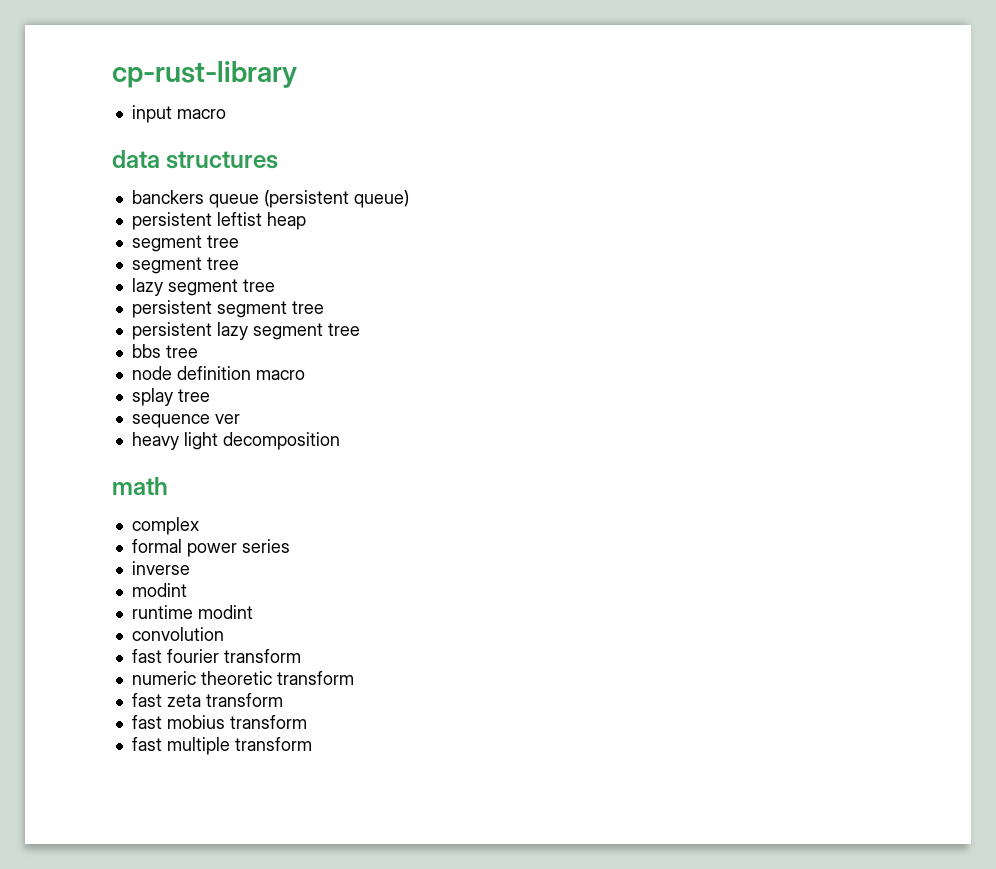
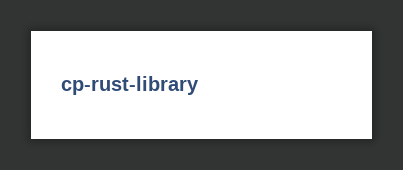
- input macro
- data structures
- banckers queue (persistent queue)
- persistent leftist heap
- segment tree
- segment tree
- lazy segment tree
- persistent segment tree
- persistent lazy segment tree
- bbs tree
- node definition macro
- splay tree
- sequence ver
- heavy light decomposition
- math
- complex
- formal power series
- inverse
- modint
- runtime modint
- convolution
- fast fourier transform
- numeric theoretic transform
- fast zeta transform
- fast mobius transform
- fast multiple transform

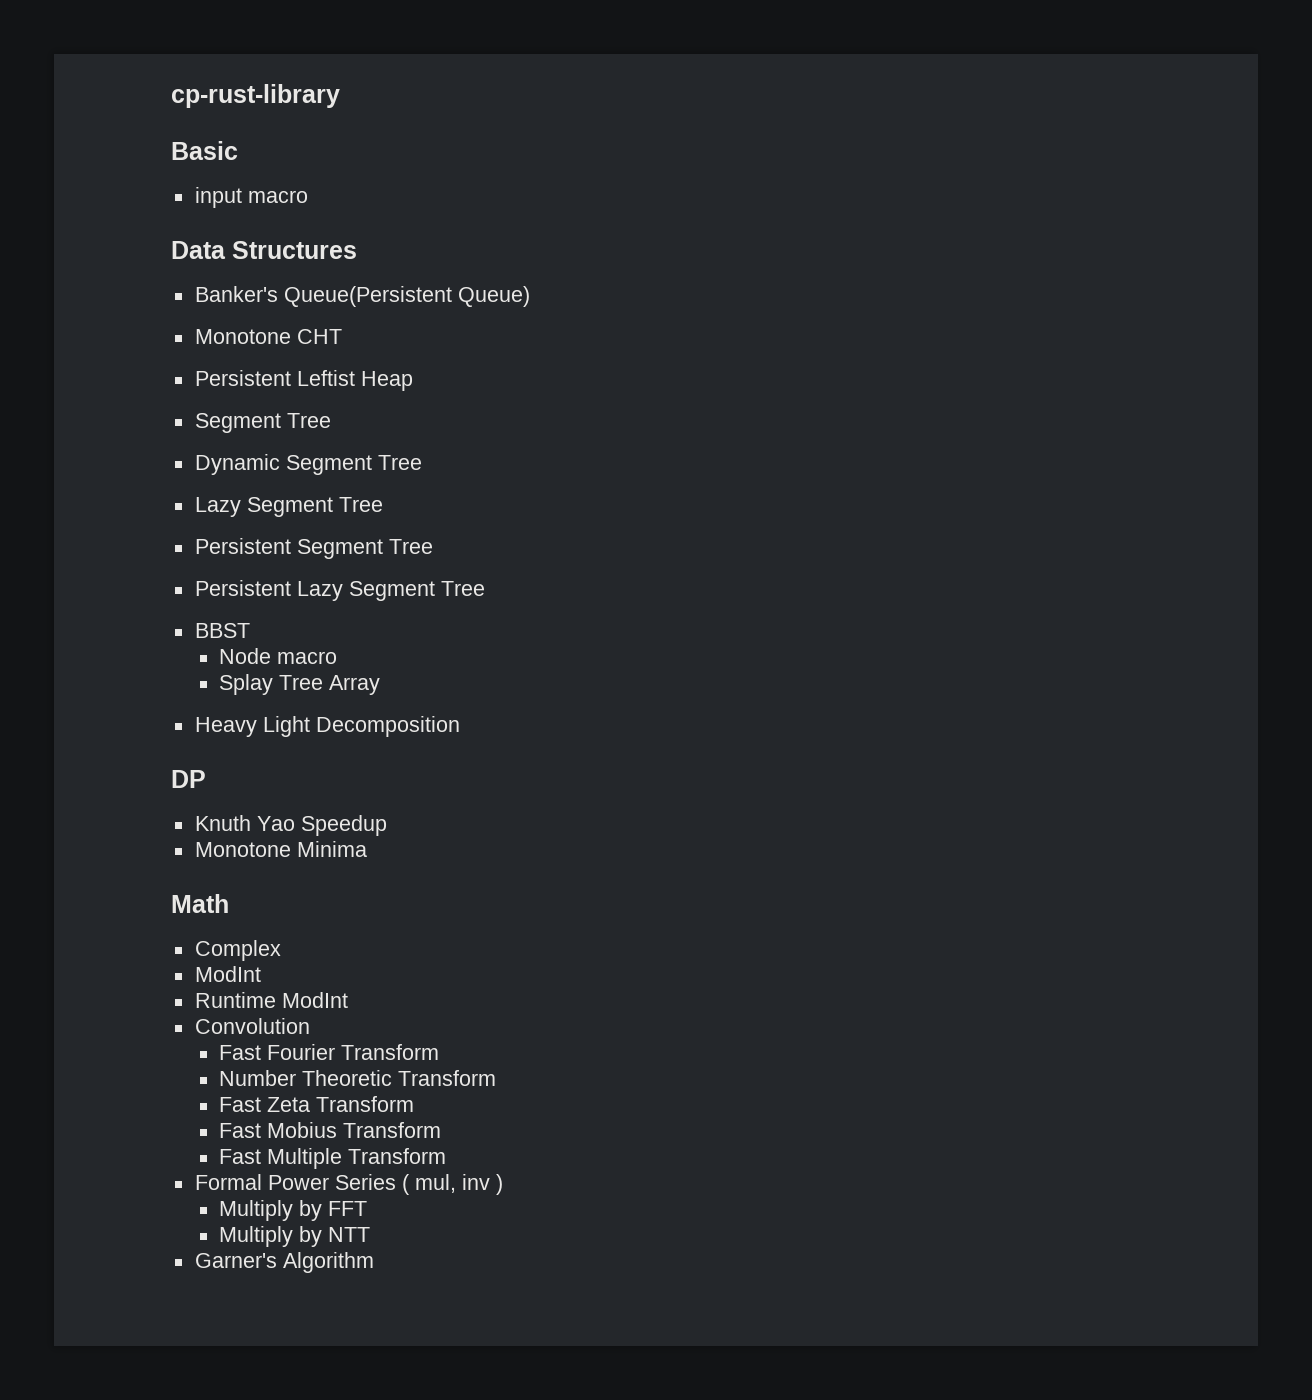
+ Basic
+ input macro
+ Data Structures
+ Banker's Queue(Persistent Queue)
+ Monotone CHT
+ Persistent Leftist Heap
+ Segment Tree
+ Dynamic Segment Tree
+ Lazy Segment Tree
+ Persistent Segment Tree
+ Persistent Lazy Segment Tree
+ BBST
+ Node macro
+ Splay Tree Array
+ Heavy Light Decomposition
+ DP
+ Knuth Yao Speedup
+ Monotone Minima
+ Math
+ Complex
+ ModInt
+ Runtime ModInt
+ Convolution
+ Fast Fourier Transform
+ Number Theoretic Transform
+ Fast Zeta Transform
+ Fast Mobius Transform
+ Fast Multiple Transform
+ Formal Power Series ( mul, inv )
+ Multiply by FFT
+ Multiply by NTT
+ Garner's Algorithm

